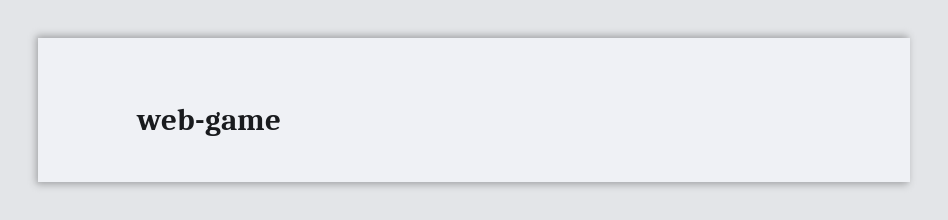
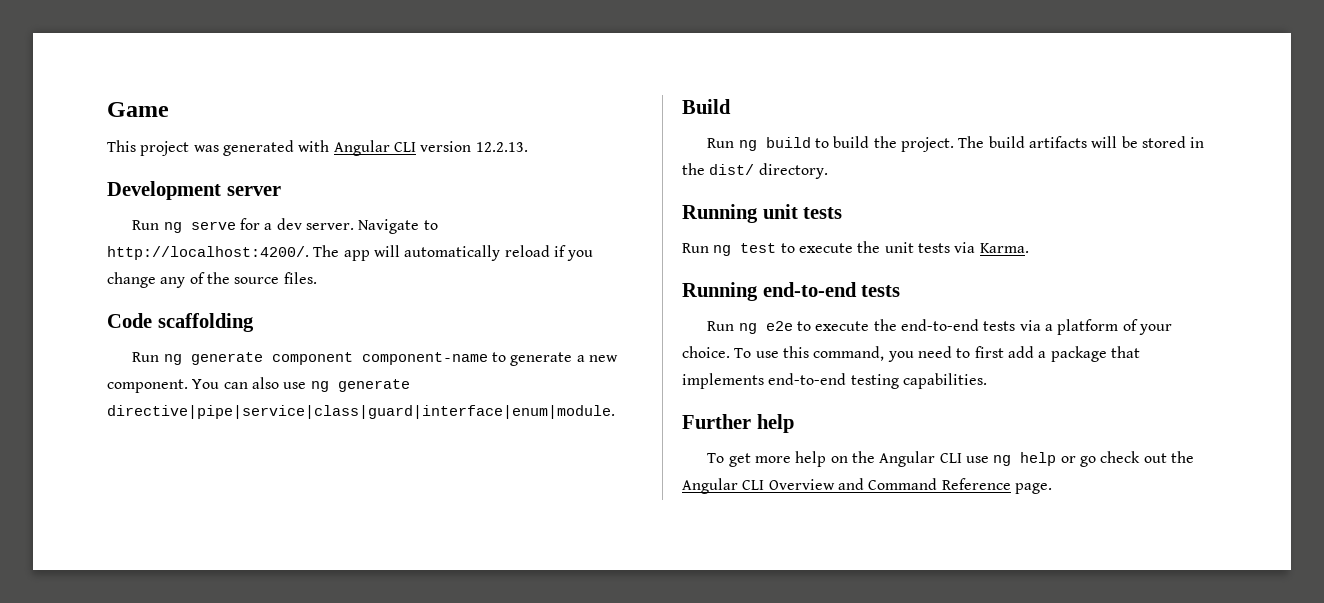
- web-game
+ Game
+ This project was generated with Angular CLI version 12.2.13.
+ Development server
+ Run ng serve for a dev server. Navigate to http://localhost:4200/. The app will automatically reload if you change any of the source files.
+ Code scaffolding
+ Run ng generate component component-name to generate a new component. You can also use ng generate directive|pipe|service|class|guard|interface|enum|module.
+ Build
+ Run ng build to build the project. The build artifacts will be stored in the dist/ directory.
+ Running unit tests
+ Run ng test to execute the unit tests via Karma.
+ Running end-to-end tests
+ Run ng e2e to execute the end-to-end tests via a platform of your choice. To use this command, you need to first add a package that implements end-to-end testing capabilities.
+ Further help
+ To get more help on the Angular CLI use ng help or go check out the Angular CLI Overview and Command Reference page.

